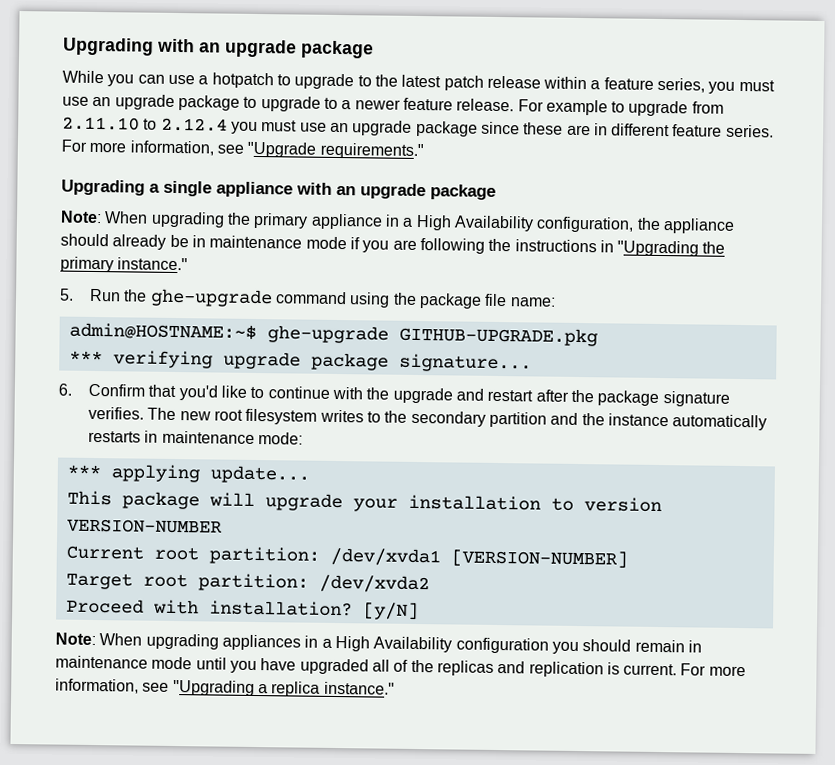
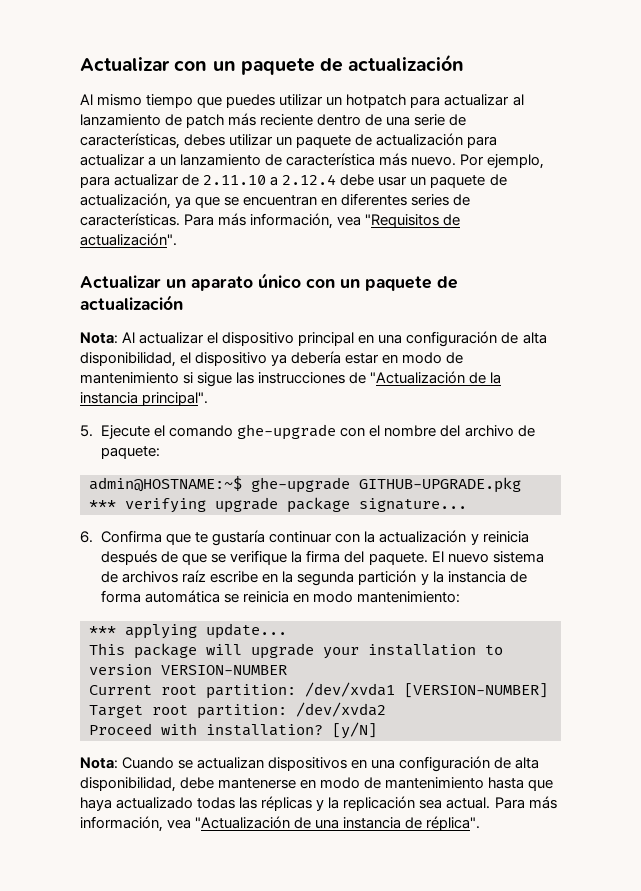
- Upgrading with an upgrade package
- While you can use a hotpatch to upgrade to the latest patch release within a feature series, you must use an upgrade package to upgrade to a newer feature release. For example to upgrade from 2.11.10 to 2.12.4 you must use an upgrade package since these are in different feature series. For more information, see "Upgrade requirements."
- Upgrading a single appliance with an upgrade package
- Note: When upgrading the primary appliance in a High Availability configuration, the appliance should already be in maintenance mode if you are following the instructions in "Upgrading the primary instance."
- 5. Run the ghe-upgrade command using the package file name:
+ Actualizar con un paquete de actualización
+ Al mismo tiempo que puedes utilizar un hotpatch para actualizar al lanzamiento de patch más reciente dentro de una serie de características, debes utilizar un paquete de actualización para actualizar a un lanzamiento de característica más nuevo. Por ejemplo, para actualizar de 2.11.10 a 2.12.4 debe usar un paquete de actualización, ya que se encuentran en diferentes series de características. Para más información, vea "Requisitos de actualización".
+ Actualizar un aparato único con un paquete de actualización
+ Nota: Al actualizar el dispositivo principal en una configuración de alta disponibilidad, el dispositivo ya debería estar en modo de mantenimiento si sigue las instrucciones de "Actualización de la instancia principal".
+ 5. Ejecute el comando ghe-upgrade con el nombre del archivo de paquete:
- 6. Confirm that you'd like to continue with the upgrade and restart after the package signature verifies. The new root filesystem writes to the secondary partition and the instance automatically restarts in maintenance mode:
+ 6. Confirma que te gustaría continuar con la actualización y reinicia después de que se verifique la firma del paquete. El nuevo sistema de archivos raíz escribe en la segunda partición y la instancia de forma automática se reinicia en modo mantenimiento:
- Note: When upgrading appliances in a High Availability configuration you should remain in maintenance mode until you have upgraded all of the replicas and replication is current. For more information, see "Upgrading a replica instance."
+ Nota: Cuando se actualizan dispositivos en una configuración de alta disponibilidad, debe mantenerse en modo de mantenimiento hasta que haya actualizado todas las réplicas y la replicación sea actual. Para más información, vea "Actualización de una instancia de réplica".

